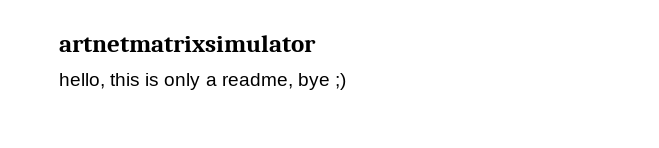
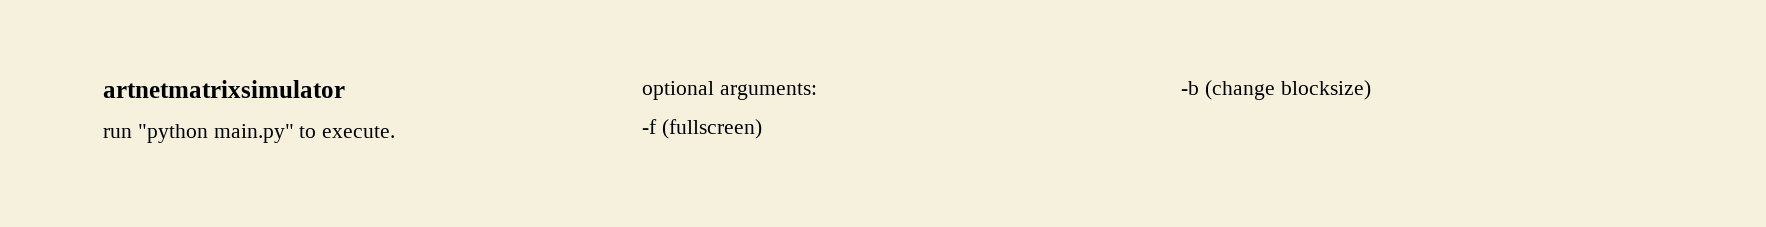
- hello, this is only a readme, bye ;)
+ run "python main.py" to execute.
+ optional arguments:
+ -f (fullscreen)
+ -b (change blocksize)

